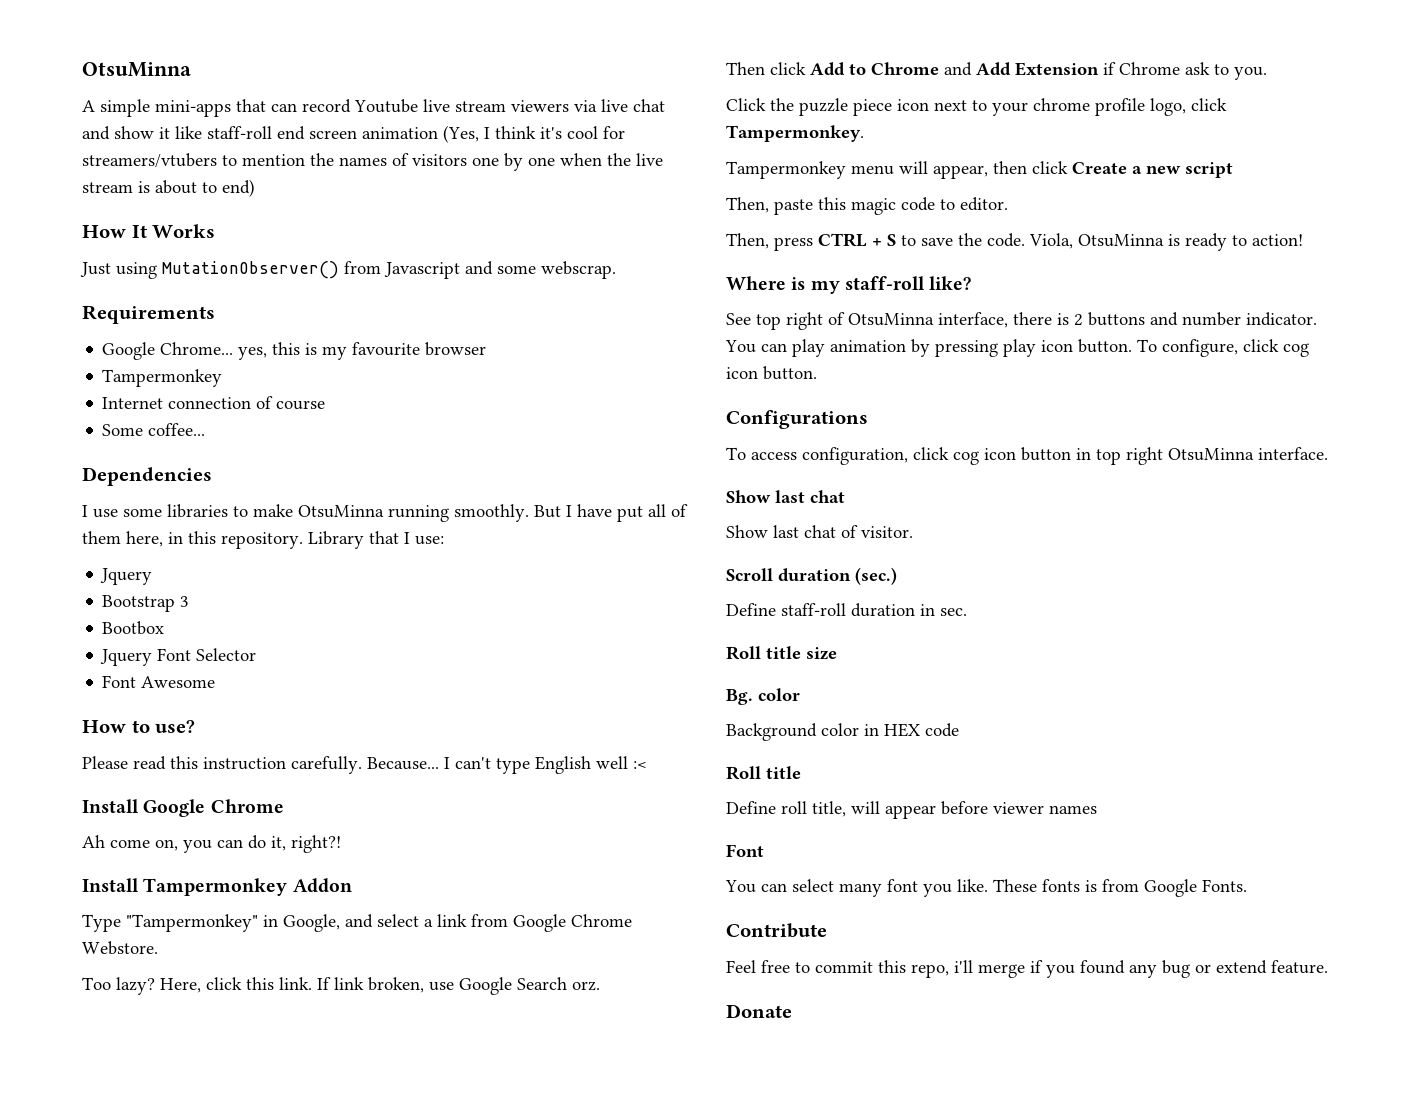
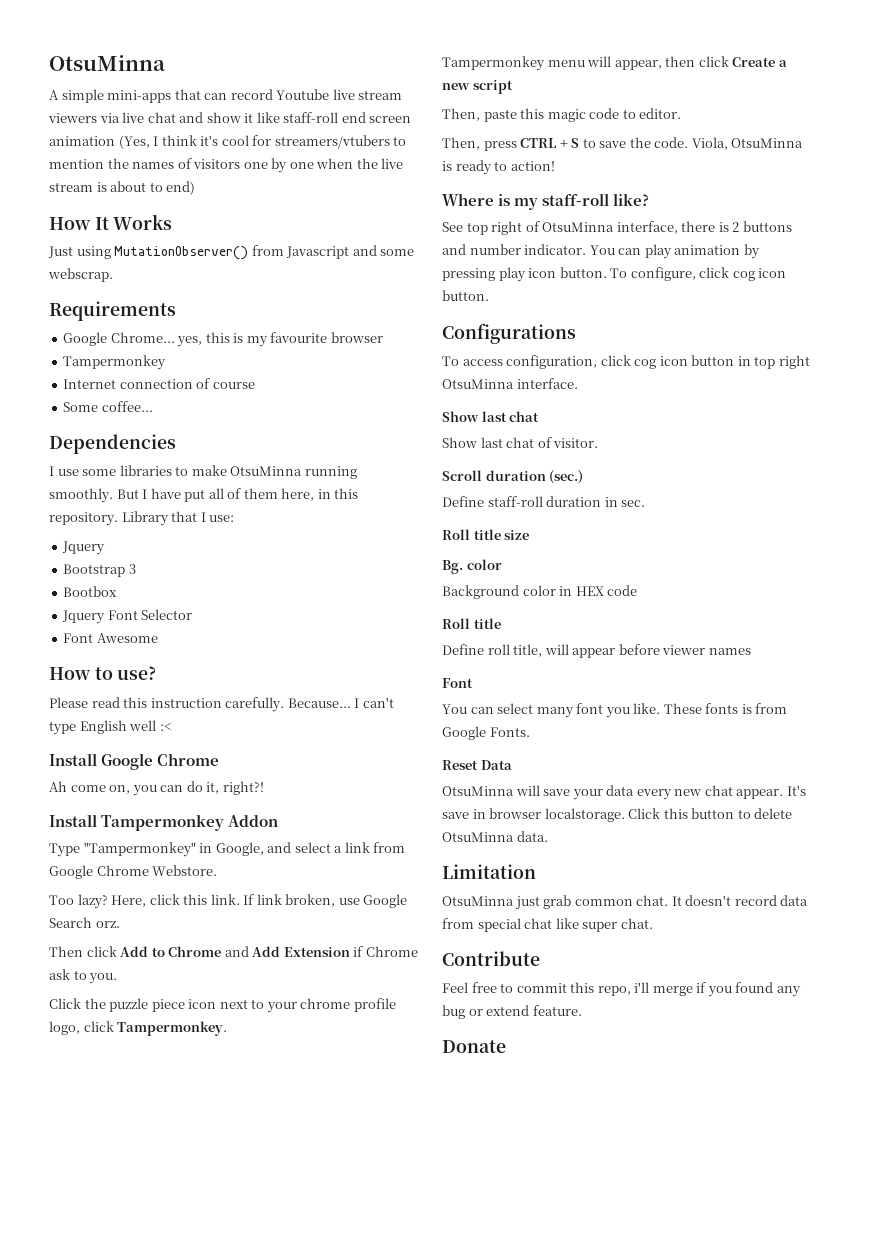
+ Reset Data
+ OtsuMinna will save your data every new chat appear. It's save in browser localstorage. Click this button to delete OtsuMinna data.
+ Limitation
+ OtsuMinna just grab common chat. It doesn't record data from special chat like super chat.

